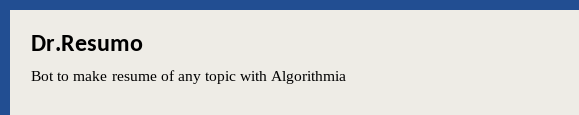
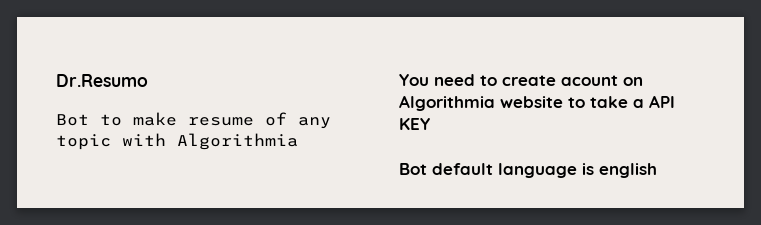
+ You need to create acount on Algorithmia website to take a API KEY
+ Bot default language is english

